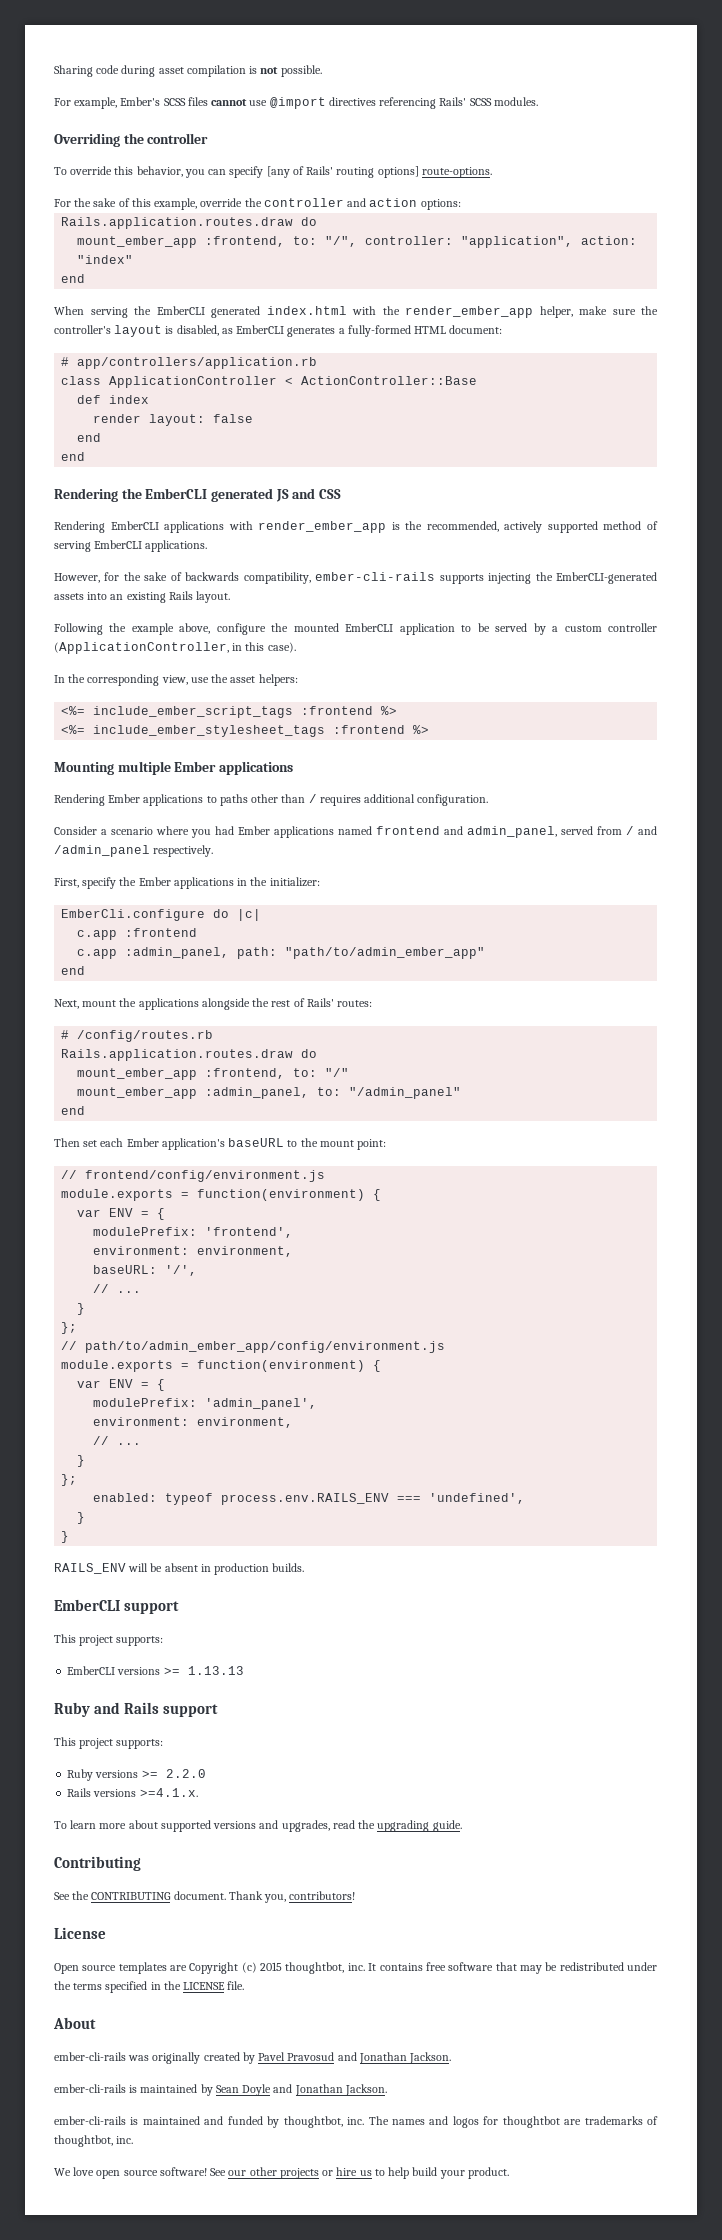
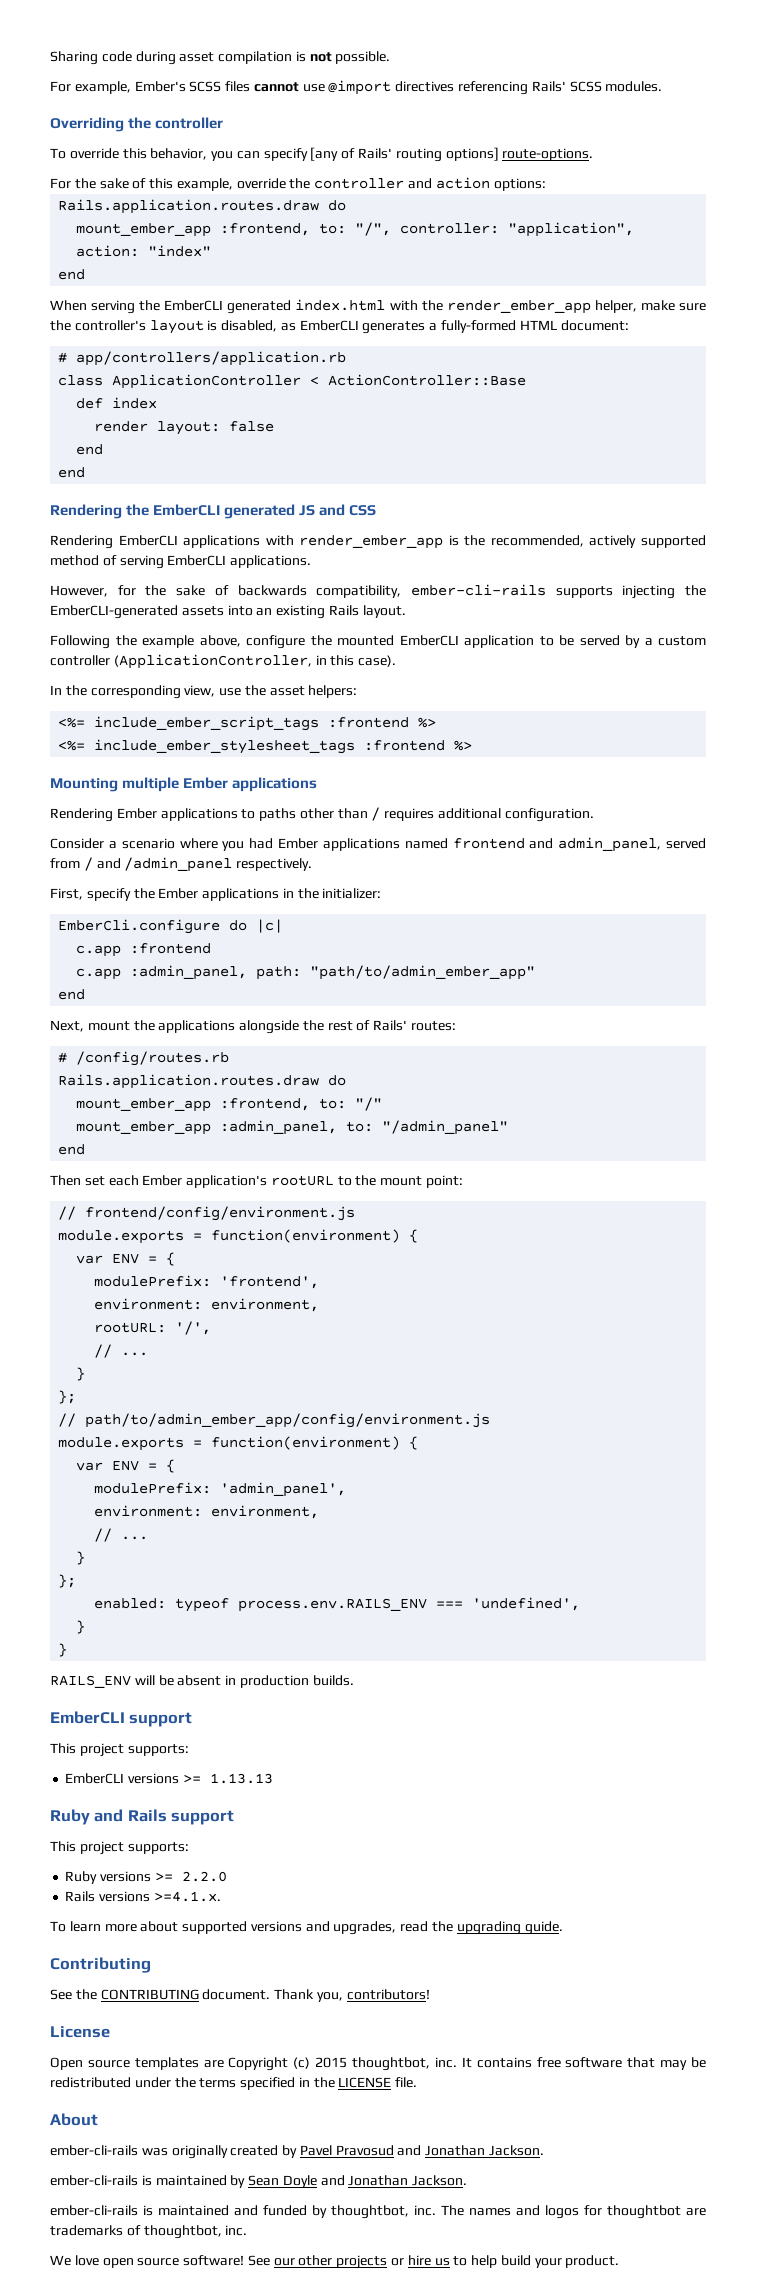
- Then set each Ember application's baseURL to the mount point:
+ Then set each Ember application's rootURL to the mount point:
- baseURL: '/',
+ rootURL: '/',

